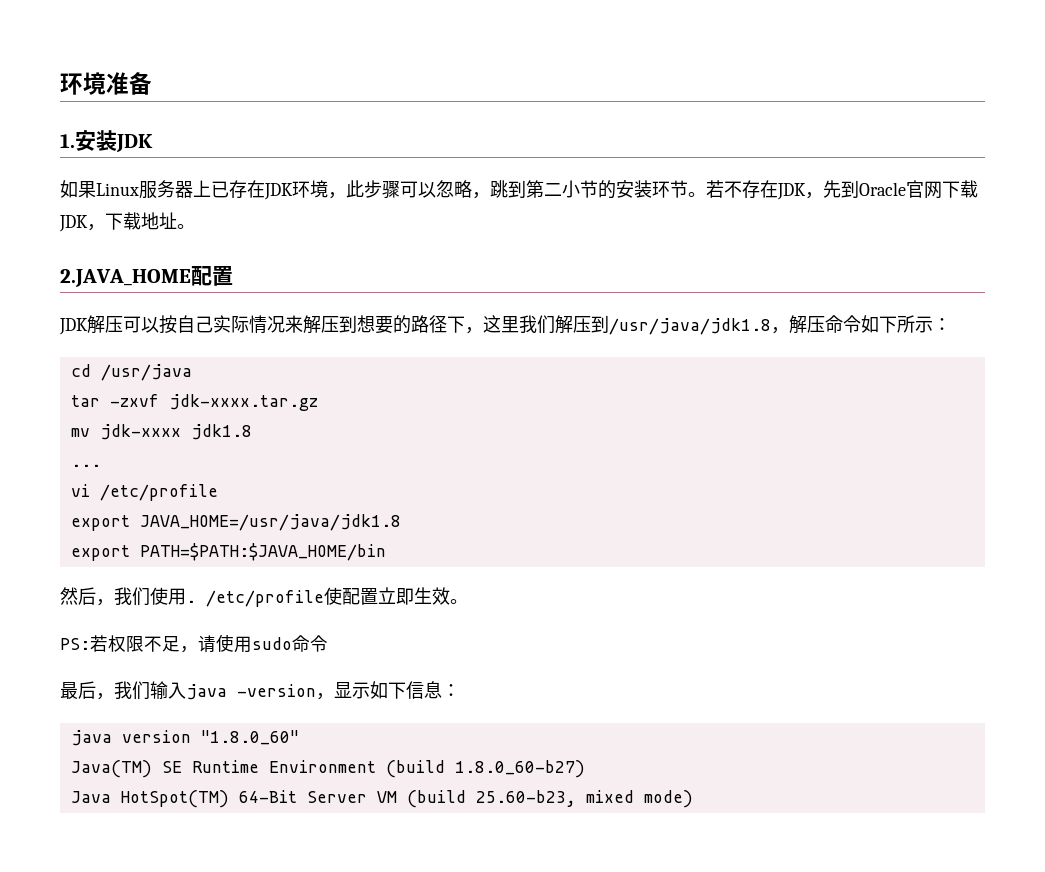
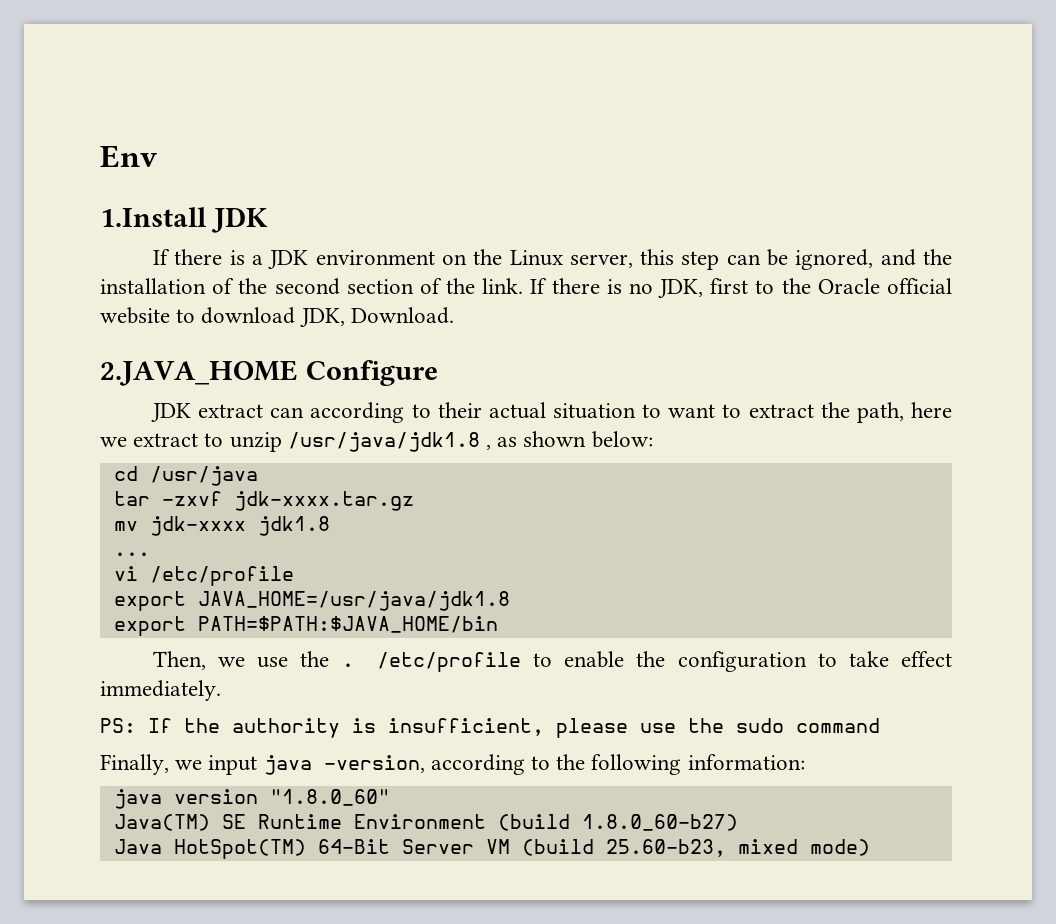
- 环境准备
- 1.安装JDK
- 如果Linux服务器上已存在JDK环境，此步骤可以忽略，跳到第二小节的安装环节。若不存在JDK，先到Oracle官网下载JDK，下载地址。
+ Env
+ 1.Install JDK
+ If there is a JDK environment on the Linux server, this step can be ignored, and the installation of the second section of the link. If there is no JDK, first to the Oracle official website to download JDK, Download.
- 2.JAVA_HOME配置
- JDK解压可以按自己实际情况来解压到想要的路径下，这里我们解压到/usr/java/jdk1.8，解压命令如下所示：
+ 2.JAVA_HOME Configure
+ JDK extract can according to their actual situation to want to extract the path, here we extract to unzip /usr/java/jdk1.8 , as shown below:
- 然后，我们使用. /etc/profile使配置立即生效。
- PS:若权限不足，请使用sudo命令
- 最后，我们输入java -version，显示如下信息：
+ Then, we use the . /etc/profile to enable the configuration to take effect immediately.
+ PS: If the authority is insufficient, please use the sudo command
+ Finally, we input java -version, according to the following information:

